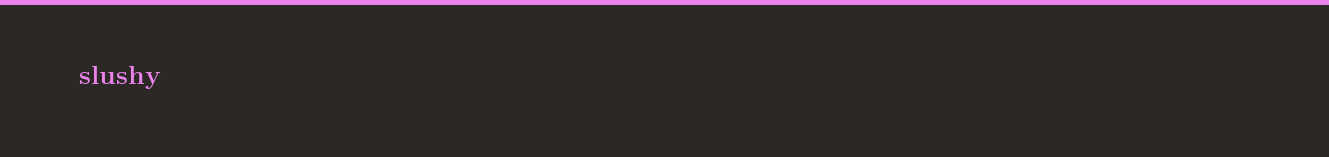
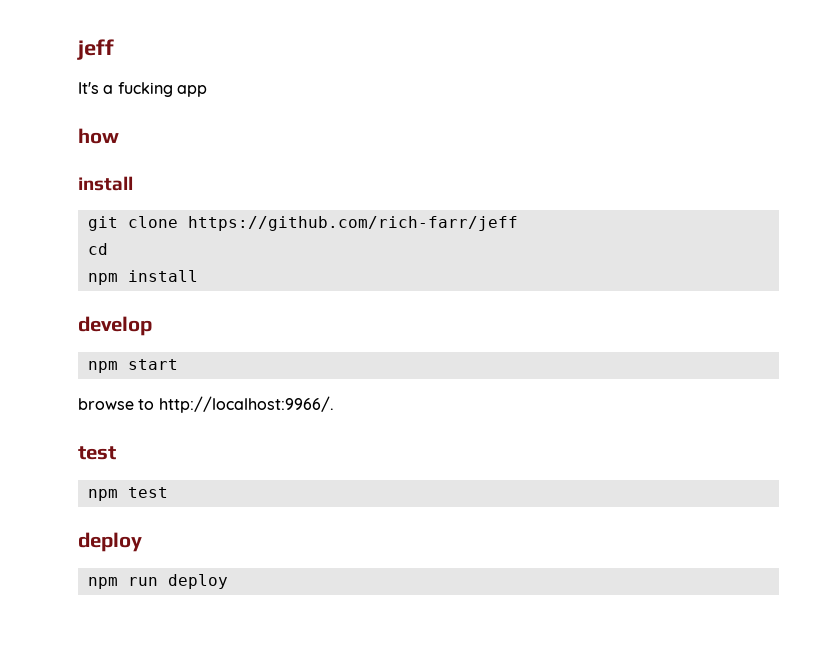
- slushy
+ jeff
+ It's a fucking app
+ how
+ install
+ git clone https://github.com/rich-farr/jeff
+ cd
+ npm install
+ develop
+ npm start
+ browse to http://localhost:9966/.
+ test
+ npm test
+ deploy
+ npm run deploy

